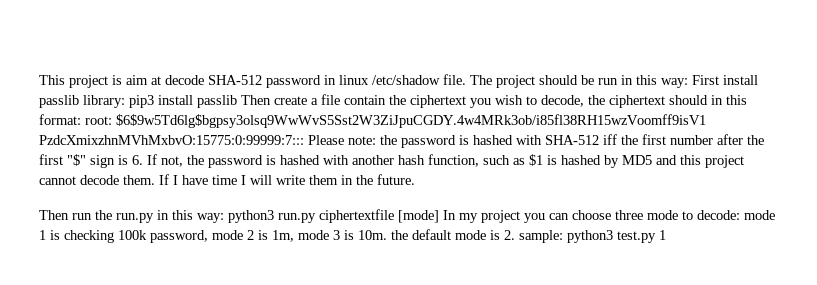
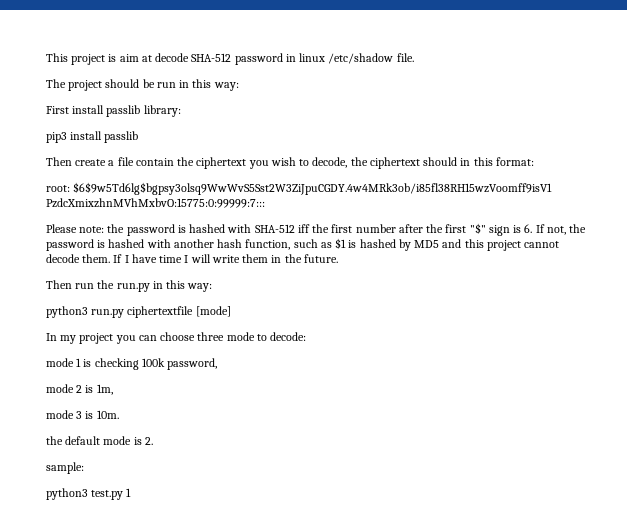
- This project is aim at decode SHA-512 password in linux /etc/shadow file. The project should be run in this way: First install passlib library: pip3 install passlib Then create a file contain the ciphertext you wish to decode, the ciphertext should in this format: root:
+ This project is aim at decode SHA-512 password in linux /etc/shadow file.
+ The project should be run in this way:
+ First install passlib library:
+ pip3 install passlib
+ Then create a file contain the ciphertext you wish to decode, the ciphertext should in this format:
+ root:
- $6$9w5Td6lg$bgpsy3olsq9WwWvS5Sst2W3ZiJpuCGDY.4w4MRk3ob/i85fl38RH15wzVoomff9isV1 PzdcXmixzhnMVhMxbvO:15775:0:99999:7::: Please note:
+ $6$9w5Td6lg$bgpsy3olsq9WwWvS5Sst2W3ZiJpuCGDY.4w4MRk3ob/i85fl38RH15wzVoomff9isV1 PzdcXmixzhnMVhMxbvO:15775:0:99999:7:::
+ Please note:
- Then run the run.py in this way: python3 run.py ciphertextfile [mode] In my project you can choose three mode to decode: mode 1 is checking 100k password, mode 2 is 1m, mode 3 is 10m. the default mode is 2. sample: python3 test.py 1
+ Then run the run.py in this way:
+ python3 run.py ciphertextfile [mode]
+ In my project you can choose three mode to decode:
+ mode 1 is checking 100k password,
+ mode 2 is 1m,
+ mode 3 is 10m.
+ the default mode is 2.
+ sample:
+ python3 test.py 1

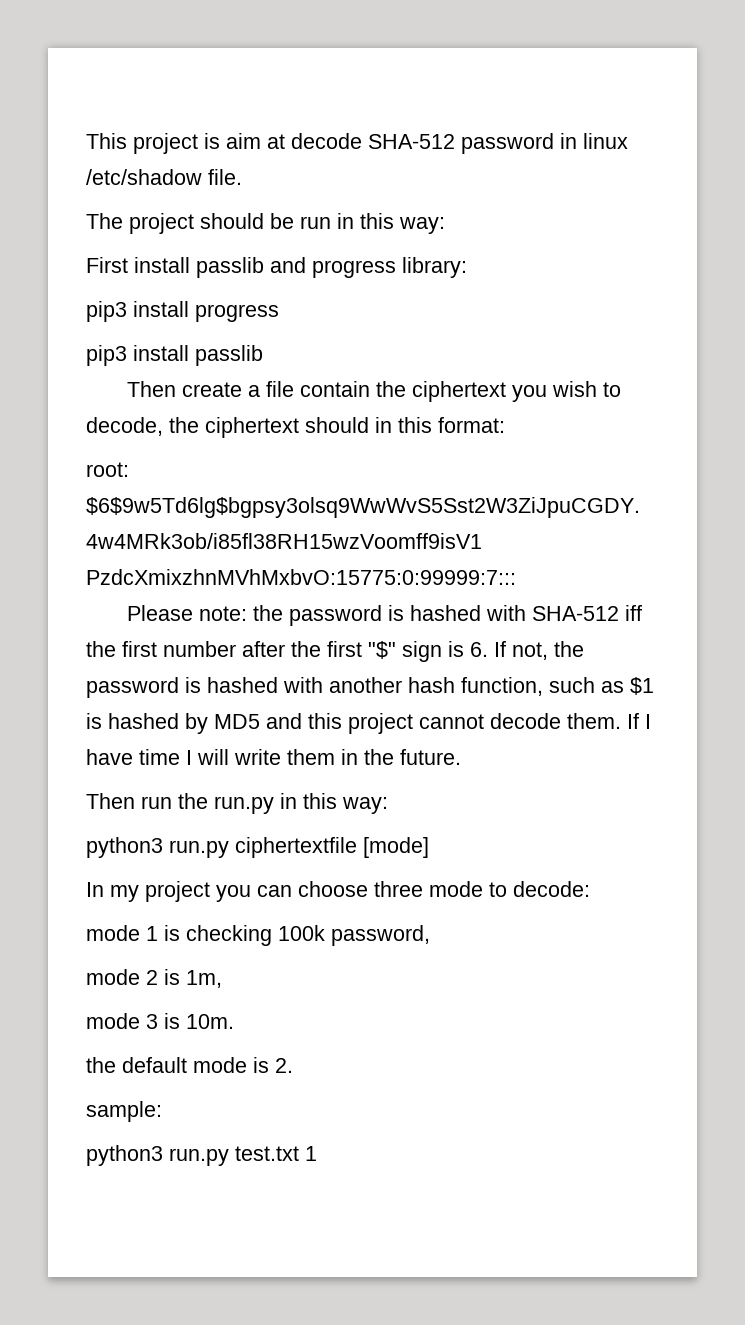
- First install passlib library:
+ First install passlib and progress library:
+ pip3 install progress
- python3 test.py 1
+ python3 run.py test.txt 1

